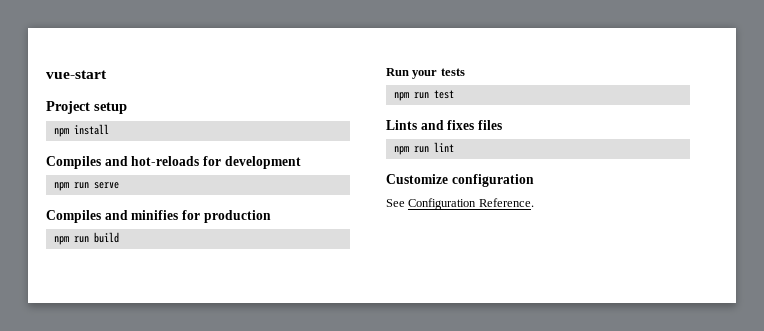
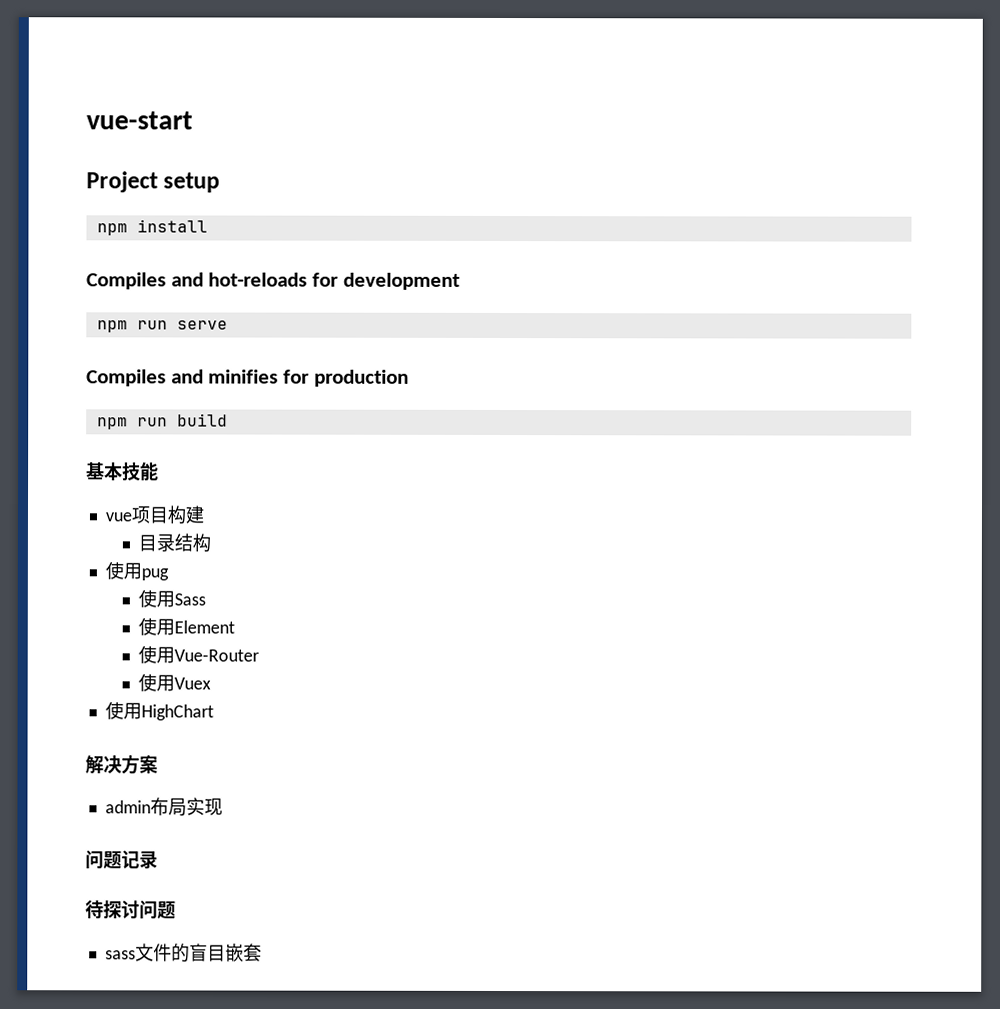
- Run your tests
- npm run test
- Lints and fixes files
- npm run lint
- Customize configuration
- See Configuration Reference.
+ 基本技能
+ vue项目构建
+ 目录结构
+ 使用pug
+ 使用Sass
+ 使用Element
+ 使用Vue-Router
+ 使用Vuex
+ 使用HighChart
+ 解决方案
+ admin布局实现
+ 问题记录
+ 待探讨问题
+ sass文件的盲目嵌套

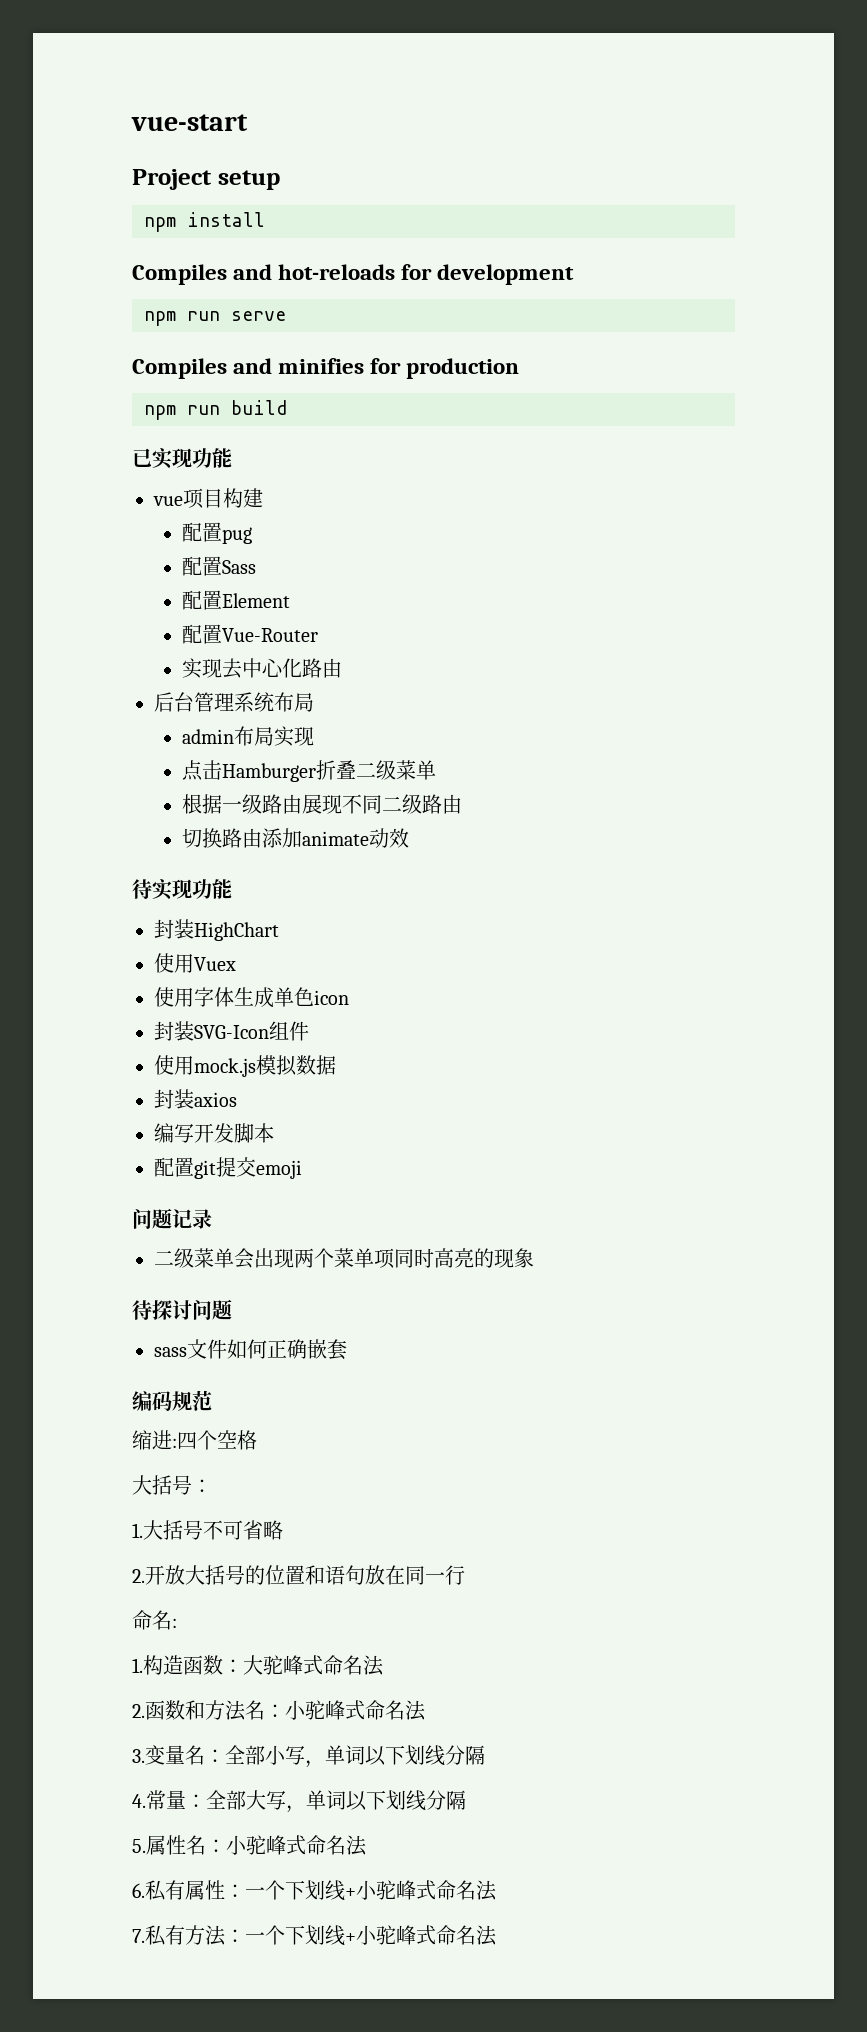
- 基本技能
+ 已实现功能
- 目录结构
- 使用pug
+ 配置pug
- 使用Sass
+ 配置Sass
- 使用Element
+ 配置Element
- 使用Vue-Router
+ 配置Vue-Router
+ 实现去中心化路由
+ 后台管理系统布局
+ admin布局实现
+ 点击Hamburger折叠二级菜单
+ 根据一级路由展现不同二级路由
+ 切换路由添加animate动效
+ 待实现功能
+ 封装HighChart
  使用Vuex
- 使用HighChart
- 解决方案
- admin布局实现
+ 使用字体生成单色icon
+ 封装SVG-Icon组件
+ 使用mock.js模拟数据
+ 封装axios
+ 编写开发脚本
+ 配置git提交emoji
  问题记录
+ 二级菜单会出现两个菜单项同时高亮的现象
- sass文件的盲目嵌套
+ sass文件如何正确嵌套
+ 编码规范
+ 缩进:四个空格
+ 大括号：
+ 1.大括号不可省略
+ 2.开放大括号的位置和语句放在同一行
+ 命名:
+ 1.构造函数：大驼峰式命名法
+ 2.函数和方法名：小驼峰式命名法
+ 3.变量名：全部小写，单词以下划线分隔
+ 4.常量：全部大写，单词以下划线分隔
+ 5.属性名：小驼峰式命名法
+ 6.私有属性：一个下划线+小驼峰式命名法
+ 7.私有方法：一个下划线+小驼峰式命名法

